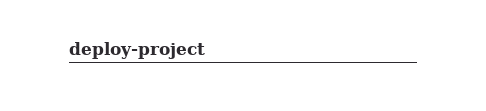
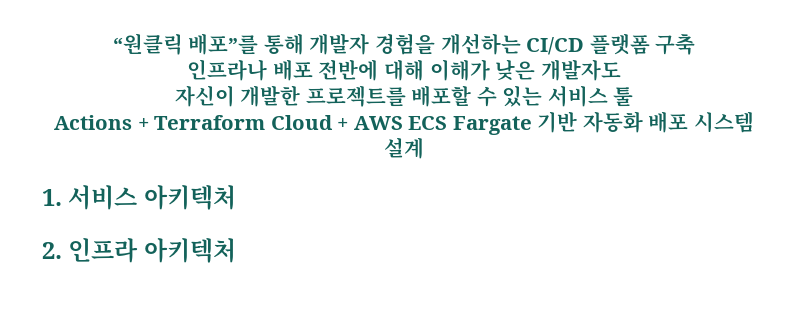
- deploy-project
+ “원클릭 배포”를 통해 개발자 경험을 개선하는 CI/CD 플랫폼 구축
+ 인프라나 배포 전반에 대해 이해가 낮은 개발자도
+ 자신이 개발한 프로젝트를 배포할 수 있는 서비스 툴
+ Actions + Terraform Cloud + AWS ECS Fargate 기반 자동화 배포 시스템 설계
+ 1. 서비스 아키텍처
+ 2. 인프라 아키텍처

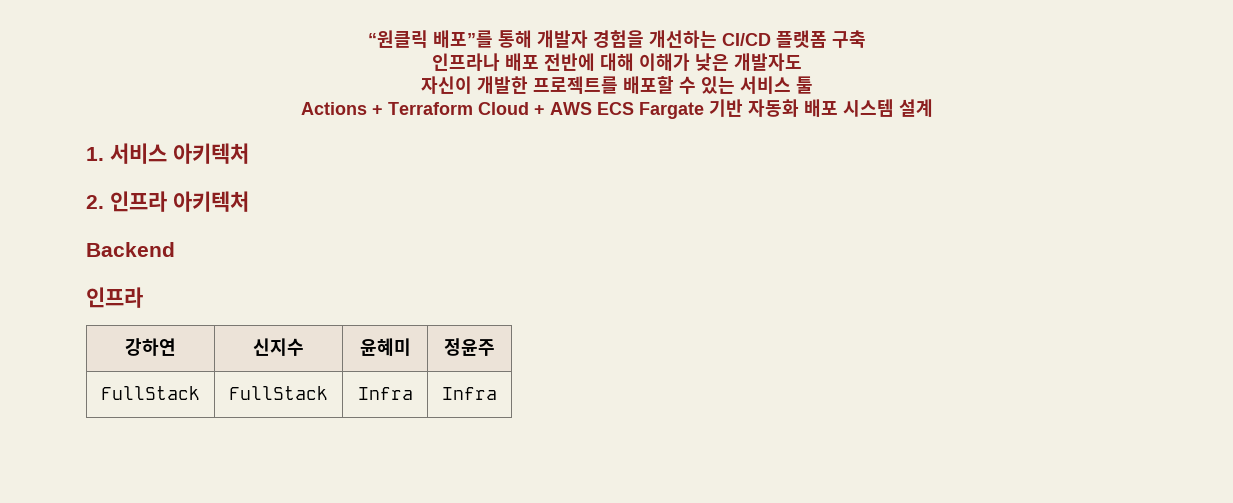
+ Backend
+ 인프라
+ 강하연 | 신지수 | 윤혜미 | 정윤주
+ FullStack | FullStack | Infra | Infra

